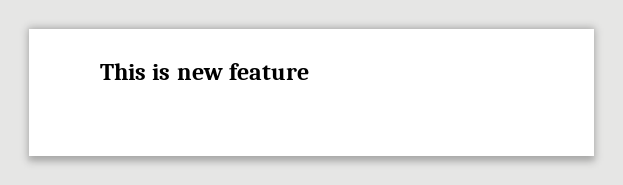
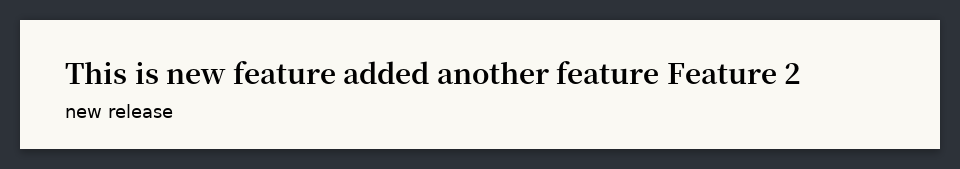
- This is new feature
+ This is new feature added another feature Feature 2
+ new release

